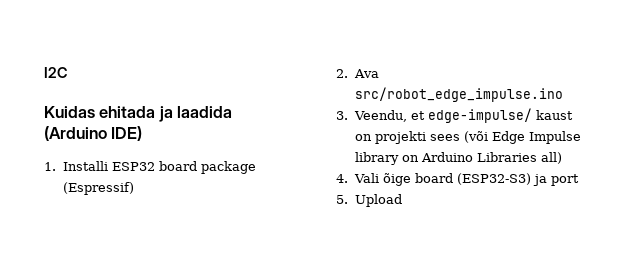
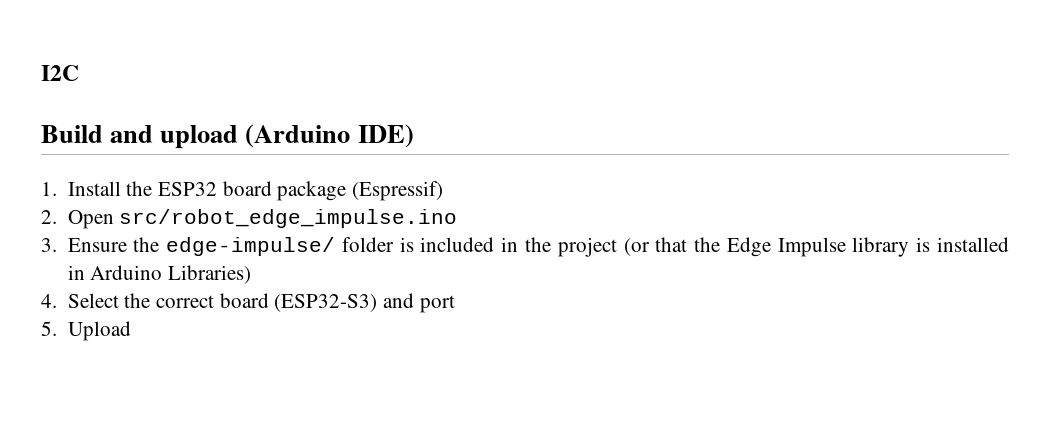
- Kuidas ehitada ja laadida (Arduino IDE)
+ Build and upload (Arduino IDE)
- 1. Installi ESP32 board package (Espressif)
+ 1. Install the ESP32 board package (Espressif)
- 2. Ava src/robot_edge_impulse.ino
+ 2. Open src/robot_edge_impulse.ino
- 3. Veendu, et edge-impulse/ kaust on projekti sees (või Edge Impulse library on Arduino Libraries all)
- 4. Vali õige board (ESP32-S3) ja port
+ 3. Ensure the edge-impulse/ folder is included in the project (or that the Edge Impulse library is installed in Arduino Libraries)
+ 4. Select the correct board (ESP32-S3) and port

